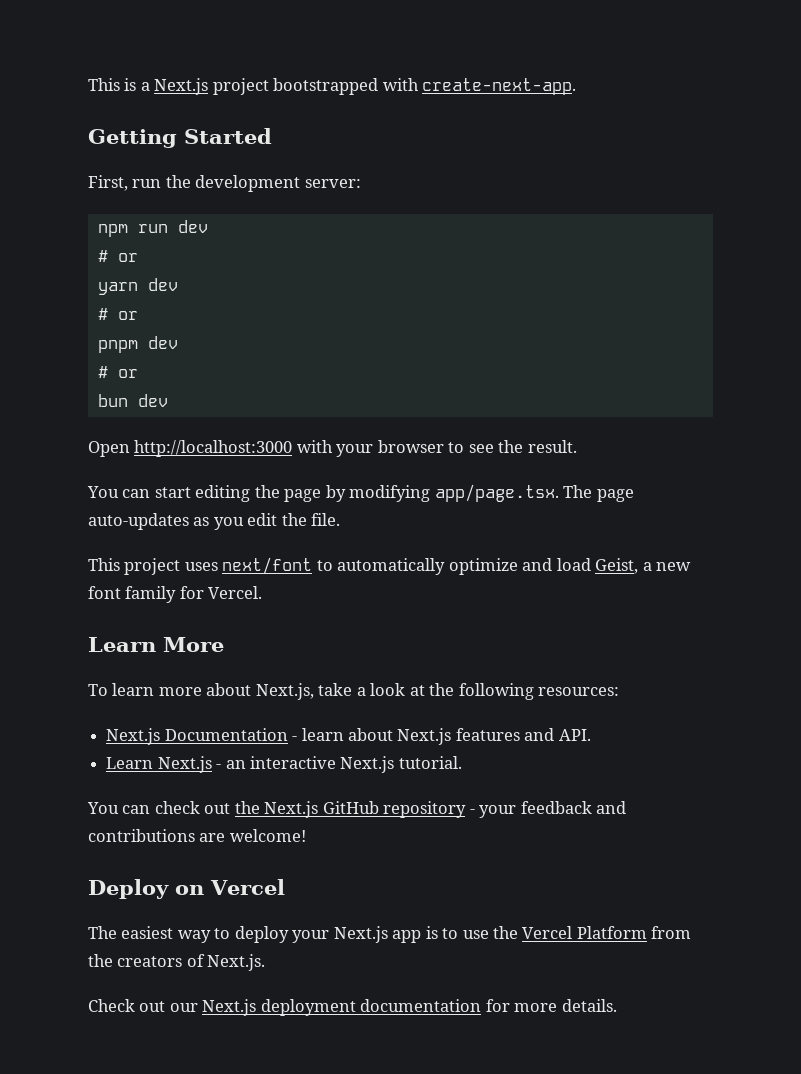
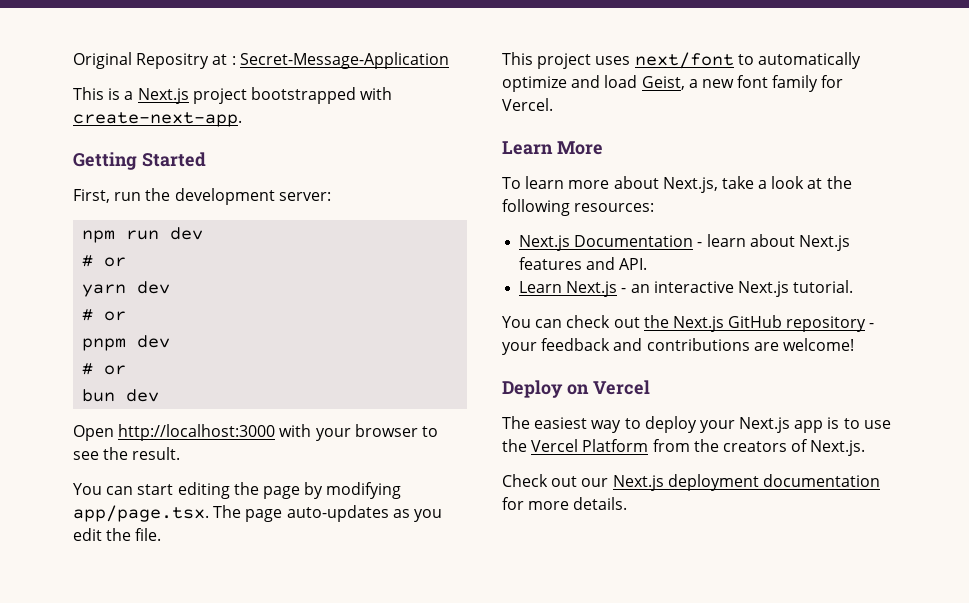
+ Original Repositry at : Secret-Message-Application

